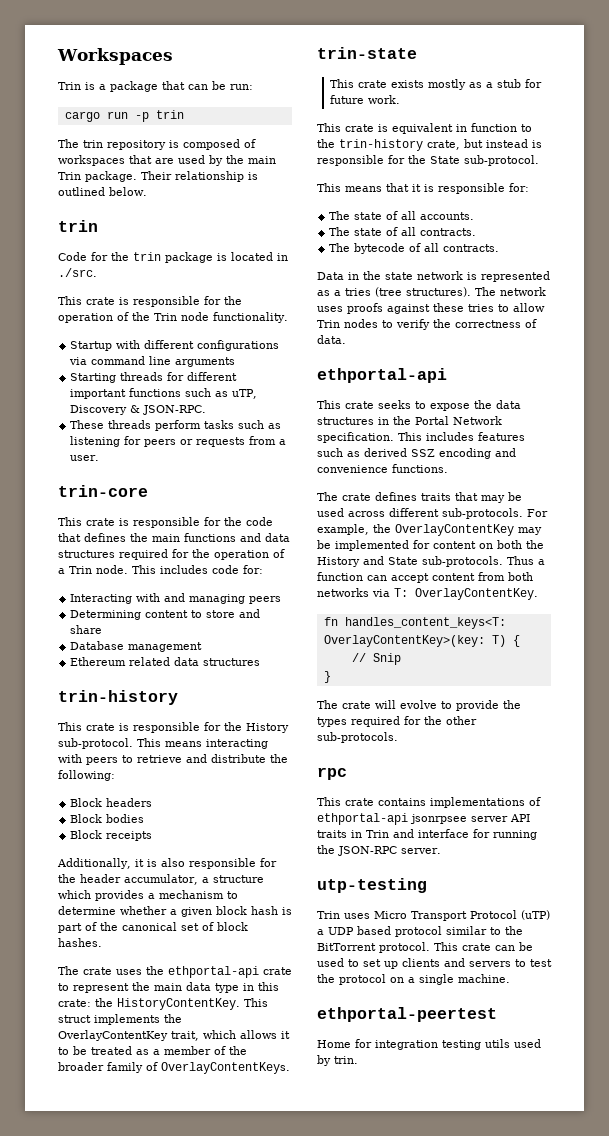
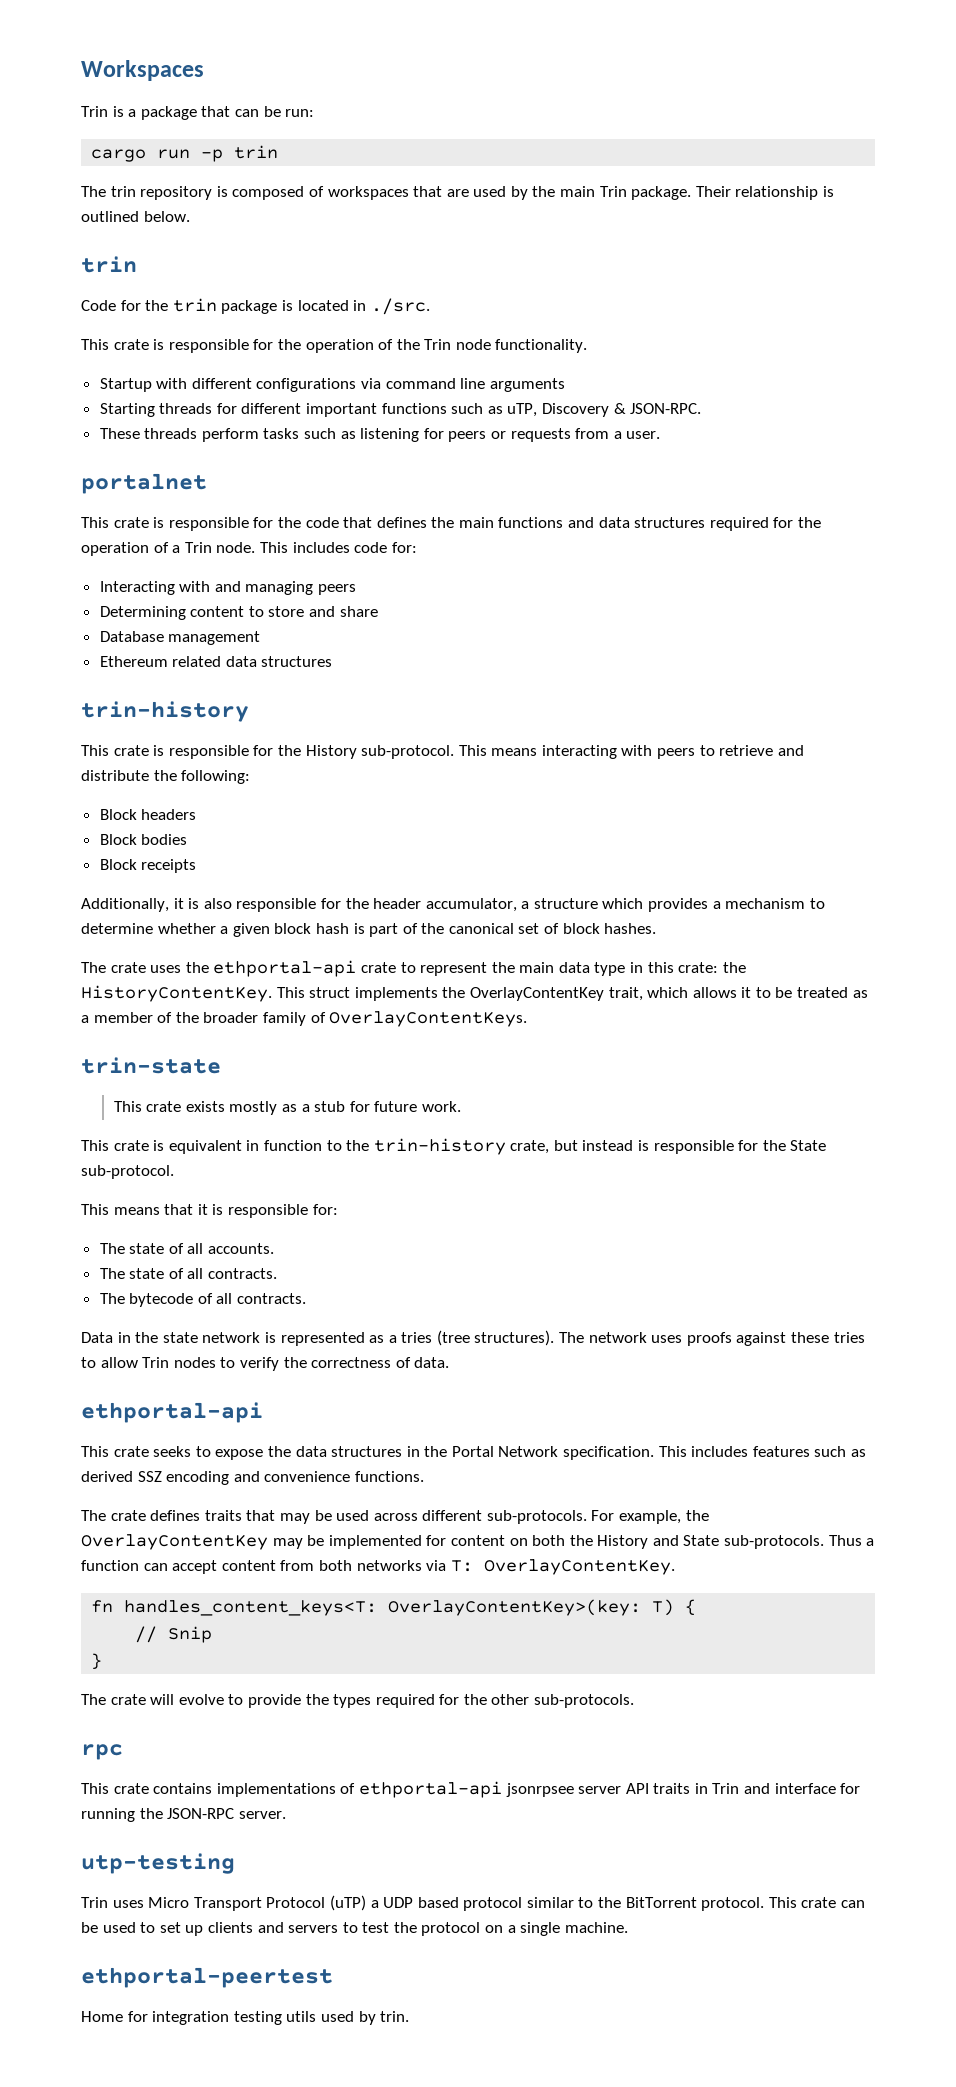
- trin-core
+ portalnet

